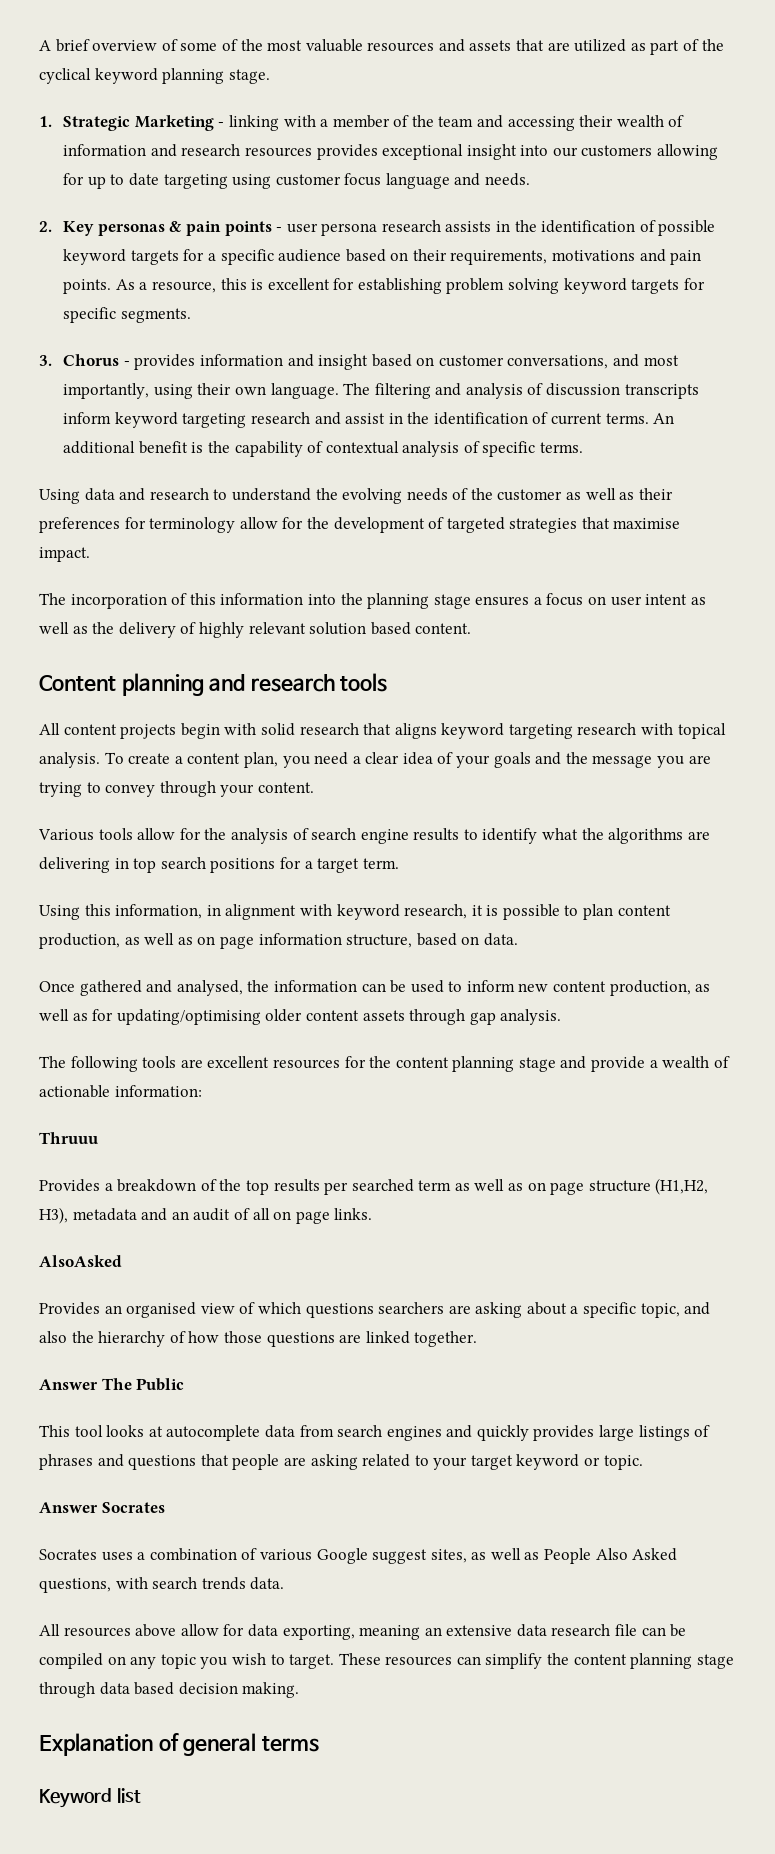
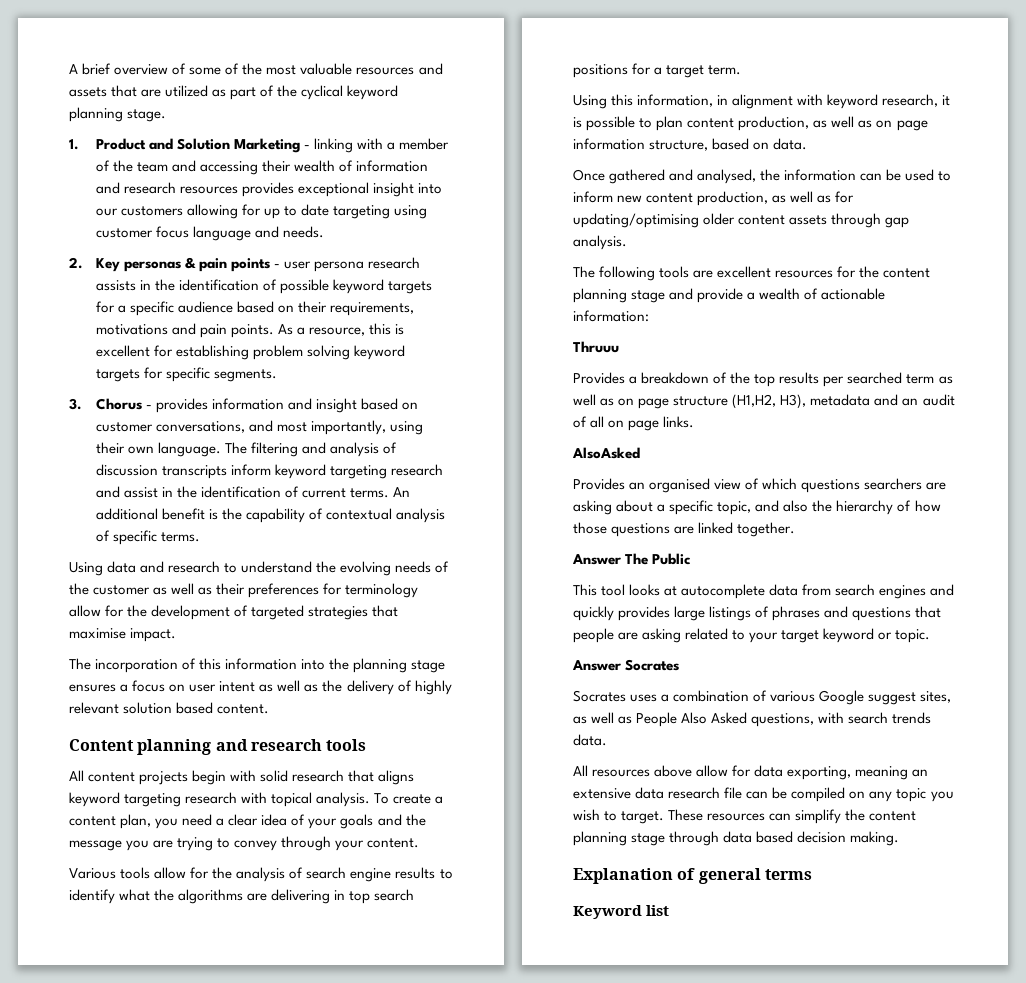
- 1. Strategic Marketing - linking with a member of the team and accessing their wealth of information and research resources provides exceptional insight into our customers allowing for up to date targeting using customer focus language and needs.
+ 1. Product and Solution Marketing - linking with a member of the team and accessing their wealth of information and research resources provides exceptional insight into our customers allowing for up to date targeting using customer focus language and needs.

